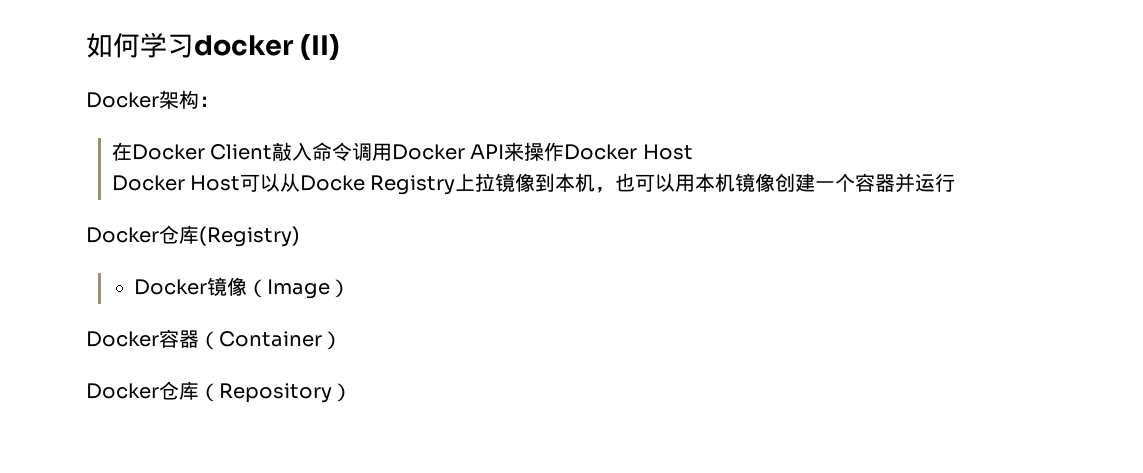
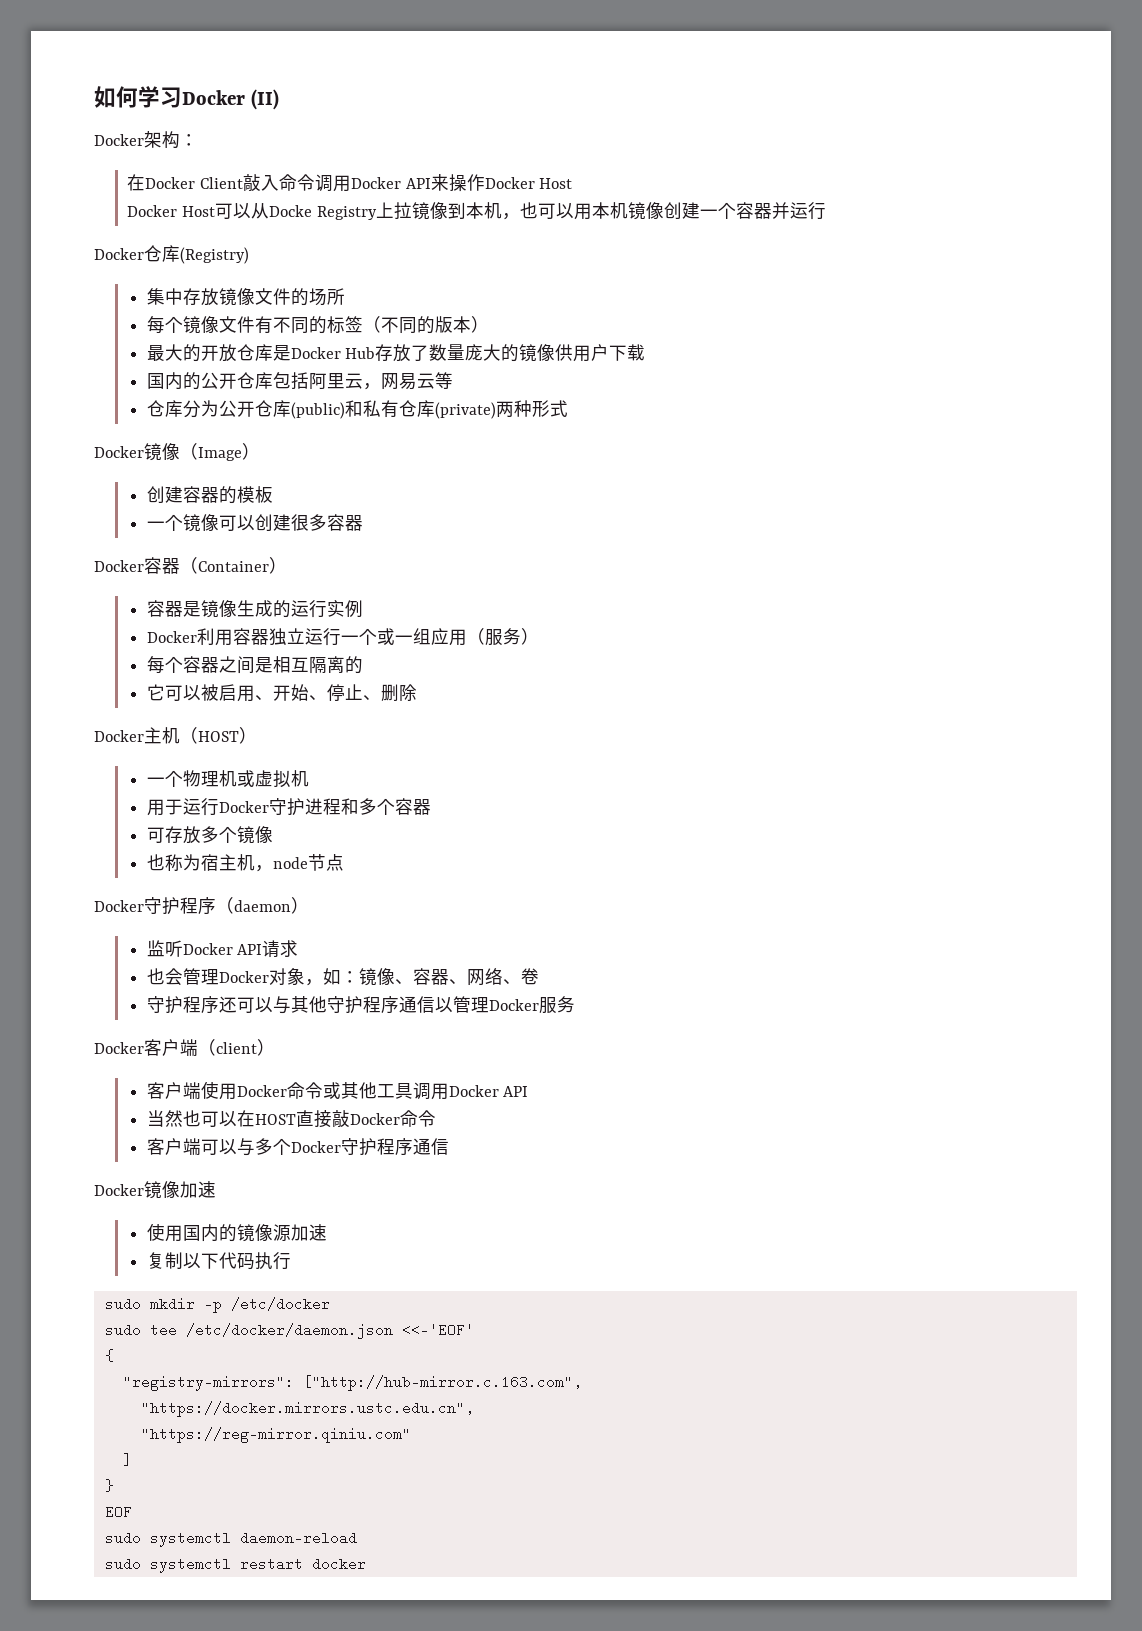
- 如何学习docker (II)
+ 如何学习Docker (II)
+ 集中存放镜像文件的场所
+ 每个镜像文件有不同的标签（不同的版本）
+ 最大的开放仓库是Docker Hub存放了数量庞大的镜像供用户下载
+ 国内的公开仓库包括阿里云，网易云等
+ 仓库分为公开仓库(public)和私有仓库(private)两种形式
  Docker镜像（Image）
+ 创建容器的模板
+ 一个镜像可以创建很多容器
  Docker容器（Container）
- Docker仓库（Repository）
+ 容器是镜像生成的运行实例
+ Docker利用容器独立运行一个或一组应用（服务）
+ 每个容器之间是相互隔离的
+ 它可以被启用、开始、停止、删除
+ Docker主机（HOST）
+ 一个物理机或虚拟机
+ 用于运行Docker守护进程和多个容器
+ 可存放多个镜像
+ 也称为宿主机，node节点
+ Docker守护程序（daemon）
+ 监听Docker API请求
+ 也会管理Docker对象，如：镜像、容器、网络、卷
+ 守护程序还可以与其他守护程序通信以管理Docker服务
+ Docker客户端（client）
+ 客户端使用Docker命令或其他工具调用Docker API
+ 当然也可以在HOST直接敲Docker命令
+ 客户端可以与多个Docker守护程序通信
+ Docker镜像加速
+ 使用国内的镜像源加速
+ 复制以下代码执行
+ sudo mkdir -p /etc/docker
+ sudo tee /etc/docker/daemon.json <<-'EOF'
+ {
+ "registry-mirrors": ["http://hub-mirror.c.163.com",
+ "https://docker.mirrors.ustc.edu.cn",
+ "https://reg-mirror.qiniu.com"
+ ]
+ }
+ EOF
+ sudo systemctl daemon-reload
+ sudo systemctl restart docker

